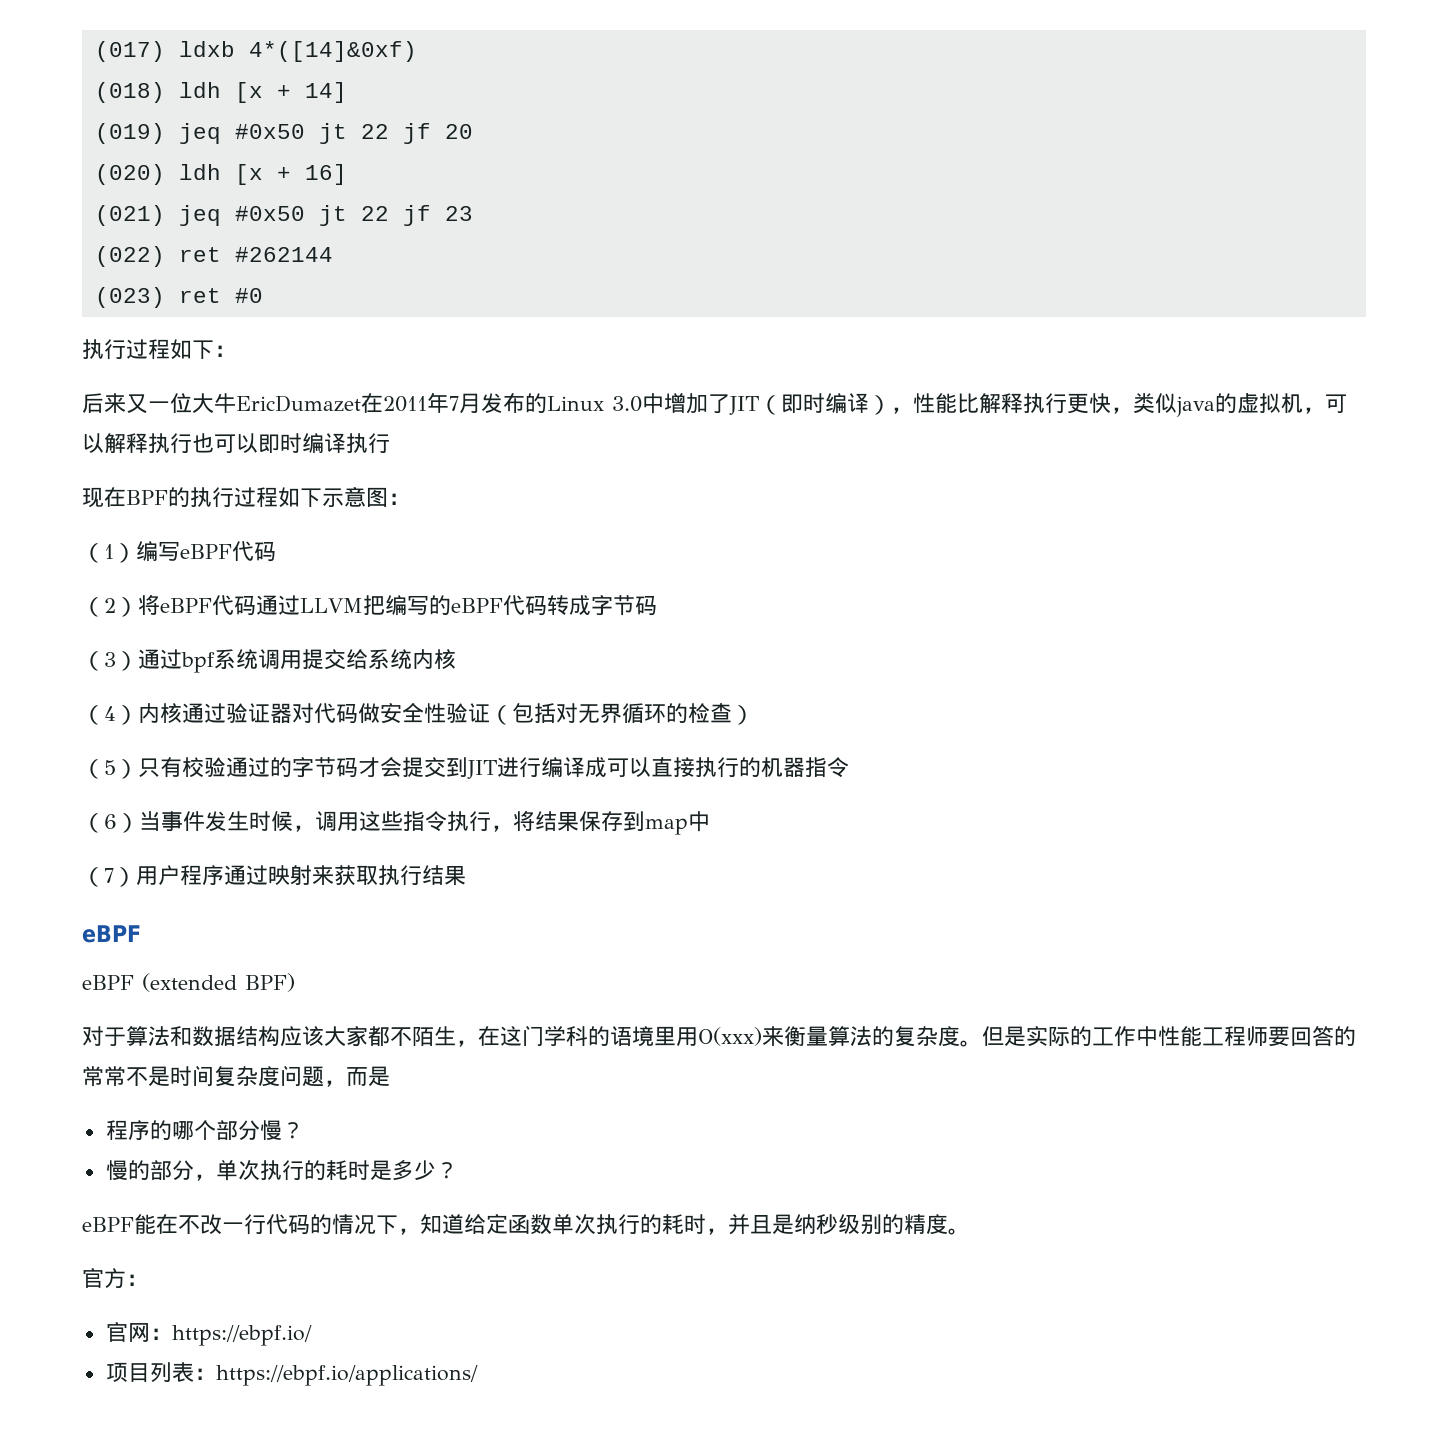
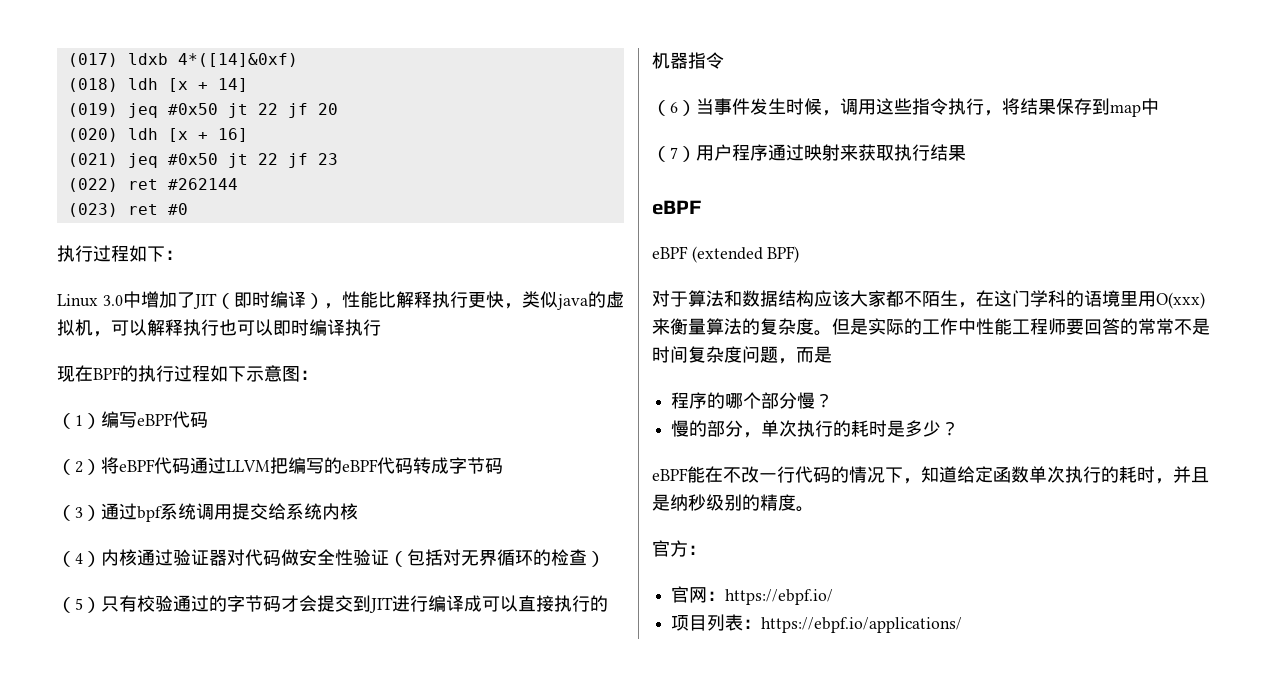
- 后来又一位大牛EricDumazet在2011年7月发布的Linux 3.0中增加了JIT（即时编译），性能比解释执行更快，类似java的虚拟机，可以解释执行也可以即时编译执行
+ Linux 3.0中增加了JIT（即时编译），性能比解释执行更快，类似java的虚拟机，可以解释执行也可以即时编译执行

